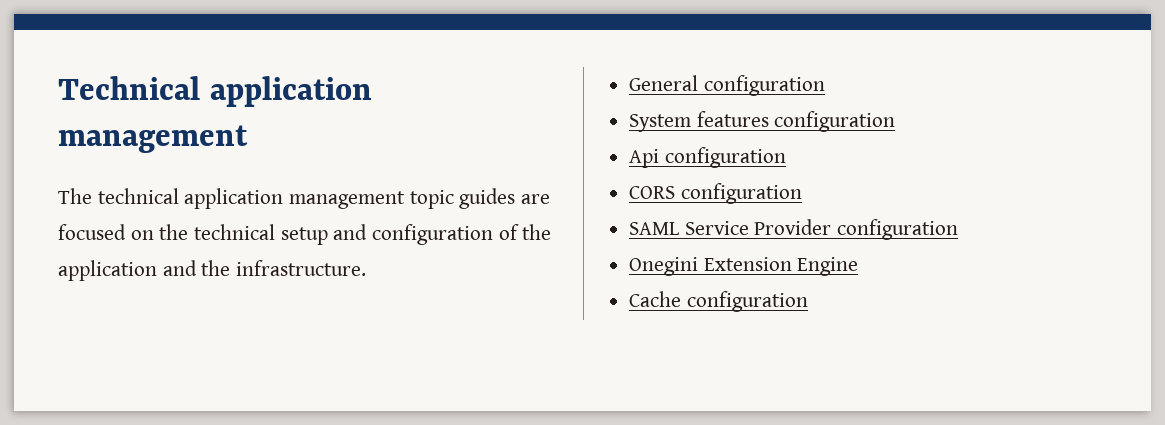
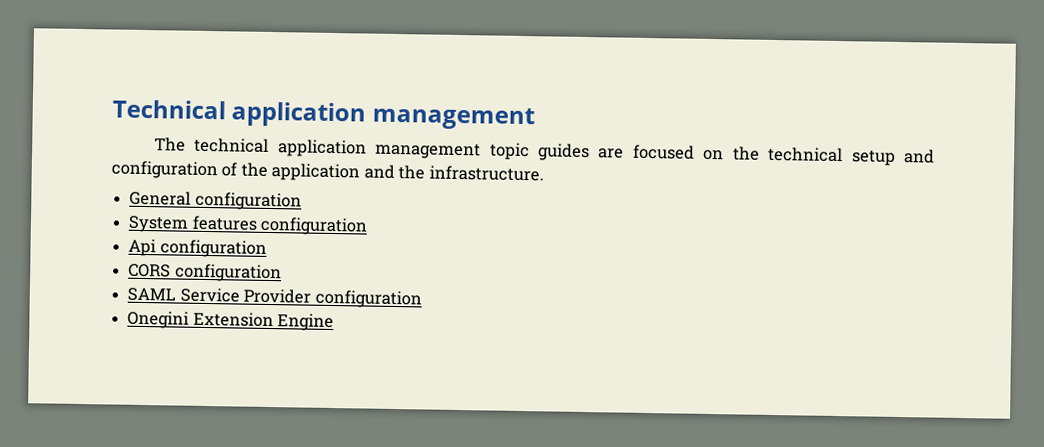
- Cache configuration

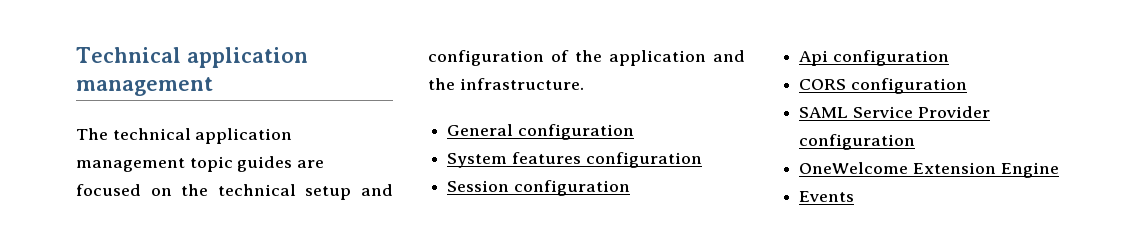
+ Session configuration
- Onegini Extension Engine
+ OneWelcome Extension Engine
+ Events

